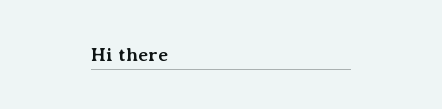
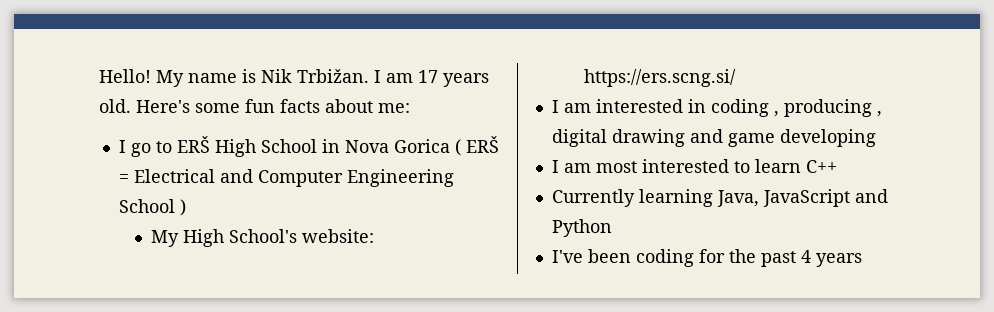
- Hi there
+ Hello! My name is Nik Trbižan. I am 17 years old. Here's some fun facts about me:
+ I go to ERŠ High School in Nova Gorica ( ERŠ = Electrical and Computer Engineering School )
+ My High School's website: https://ers.scng.si/
+ I am interested in coding , producing , digital drawing and game developing
+ I am most interested to learn C++
+ Currently learning Java, JavaScript and Python
+ I've been coding for the past 4 years

